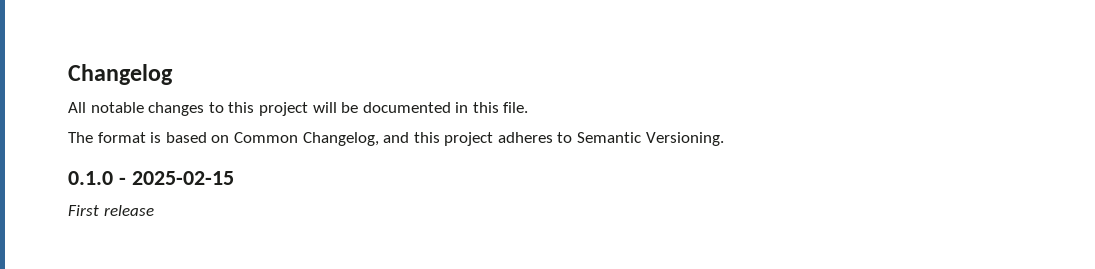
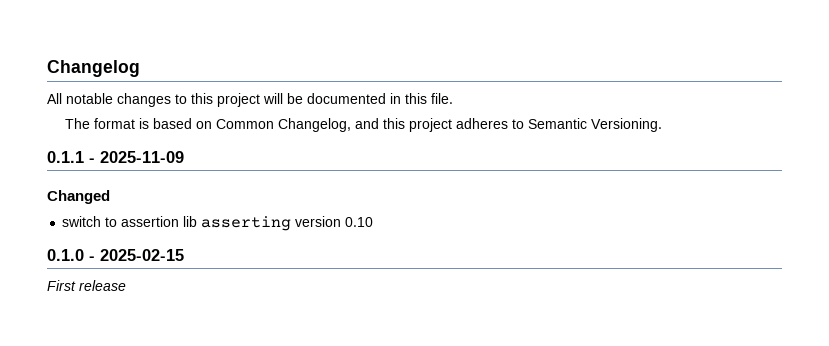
+ 0.1.1 - 2025-11-09
+ Changed
+ switch to assertion lib asserting version 0.10

